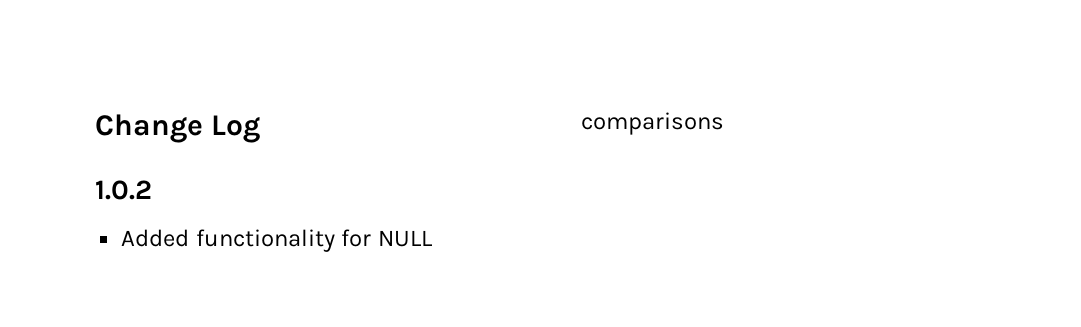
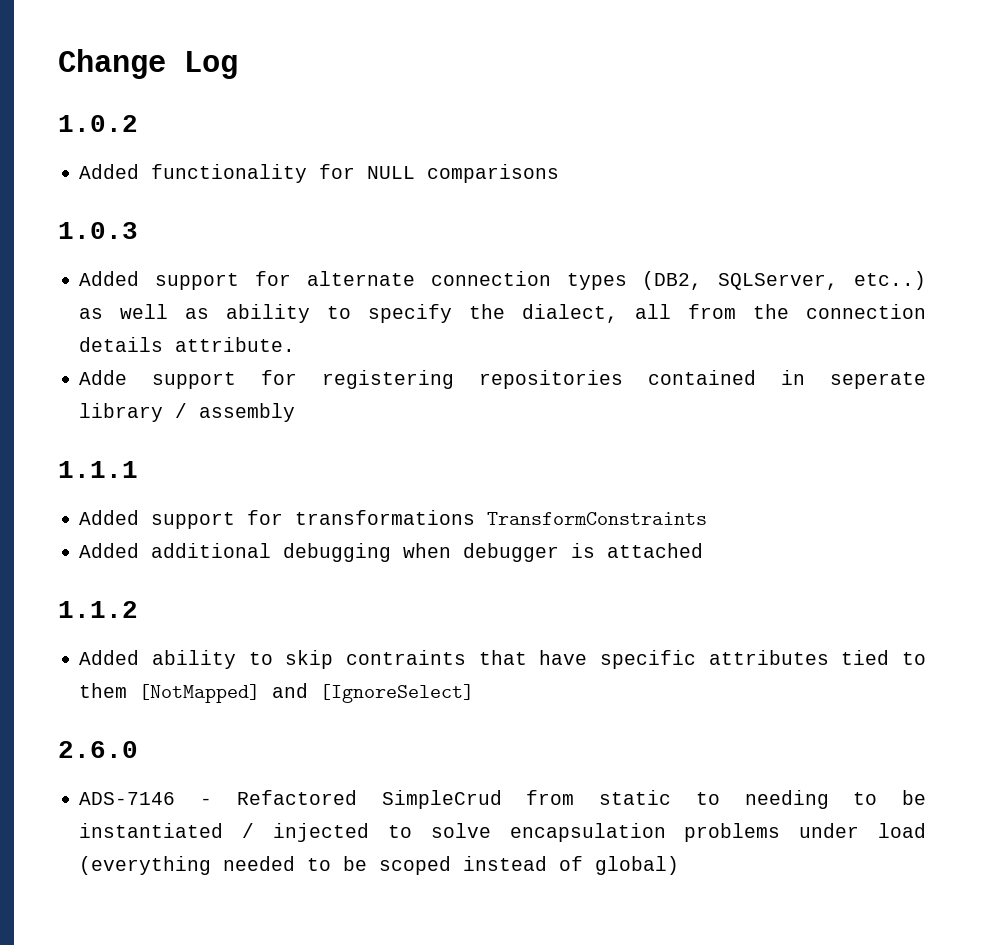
+ 1.0.3
+ Added support for alternate connection types (DB2, SQLServer, etc..) as well as ability to specify the dialect, all from the connection details attribute.
+ Adde support for registering repositories contained in seperate library / assembly
+ 1.1.1
+ Added support for transformations TransformConstraints
+ Added additional debugging when debugger is attached
+ 1.1.2
+ Added ability to skip contraints that have specific attributes tied to them [NotMapped] and [IgnoreSelect]
+ 2.6.0
+ ADS-7146 - Refactored SimpleCrud from static to needing to be instantiated / injected to solve encapsulation problems under load (everything needed to be scoped instead of global)

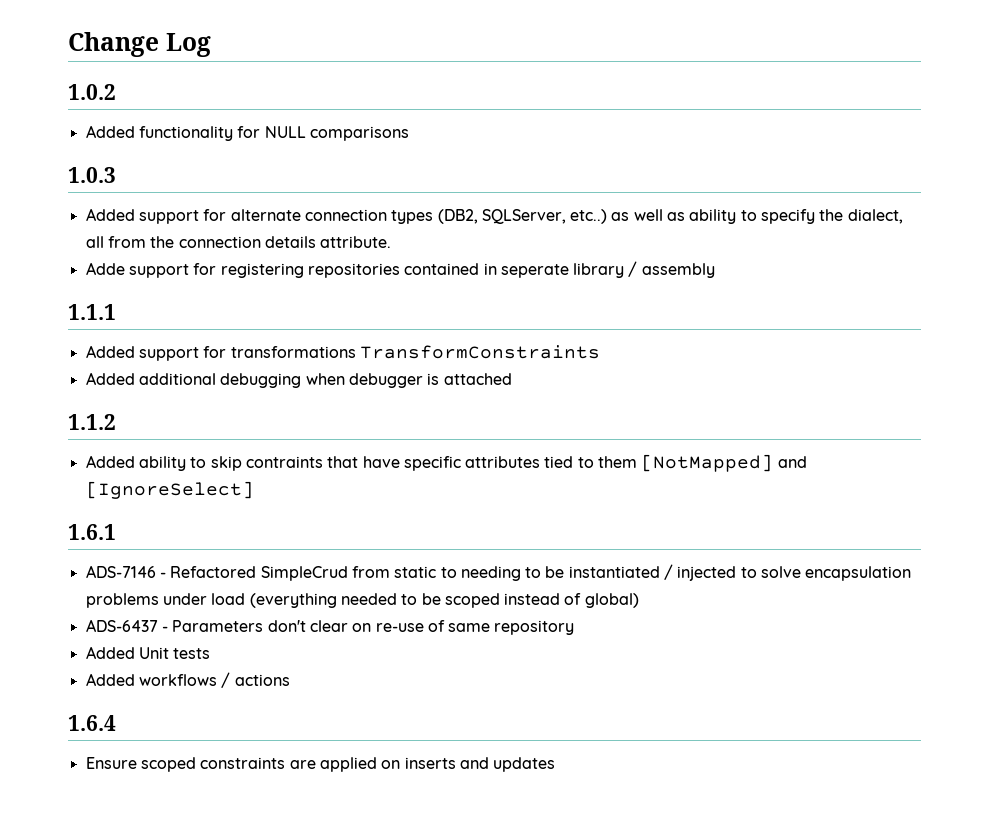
- 2.6.0
+ 1.6.1
+ ADS-6437 - Parameters don't clear on re-use of same repository
+ Added Unit tests
+ Added workflows / actions
+ 1.6.4
+ Ensure scoped constraints are applied on inserts and updates

